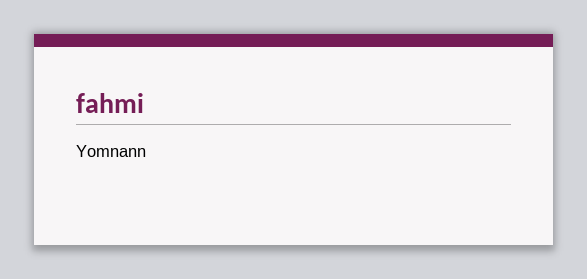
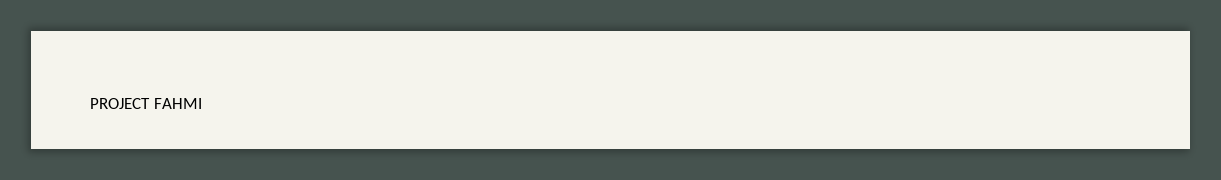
- fahmi
- Yomnann
+ PROJECT FAHMI

